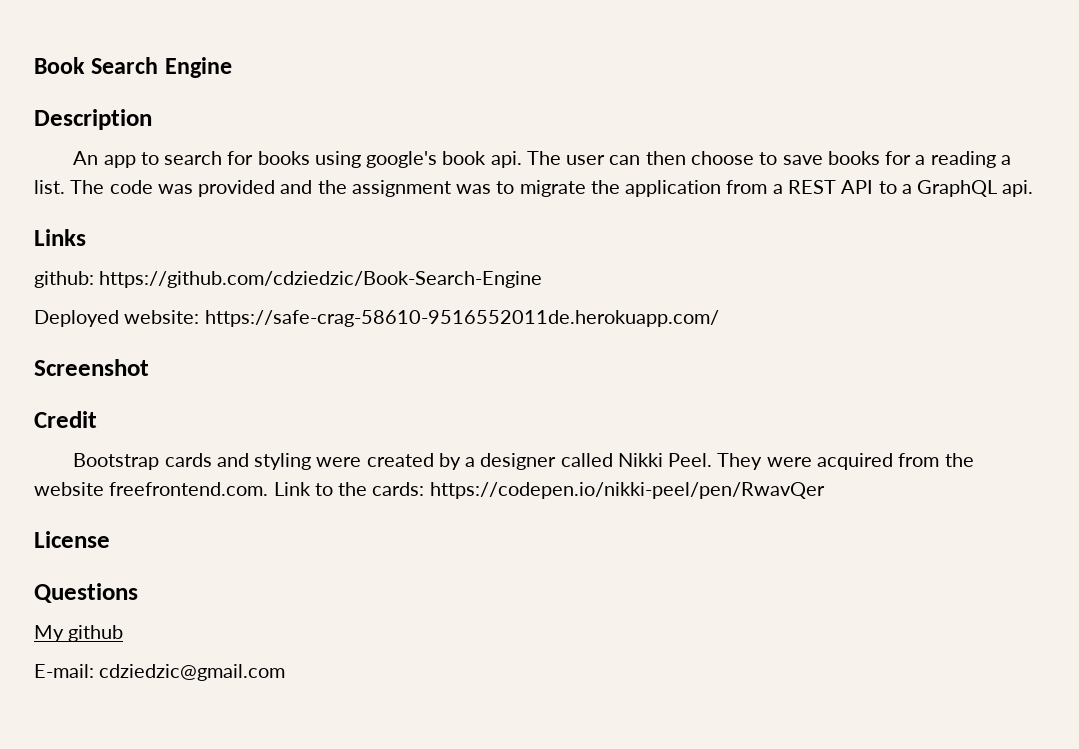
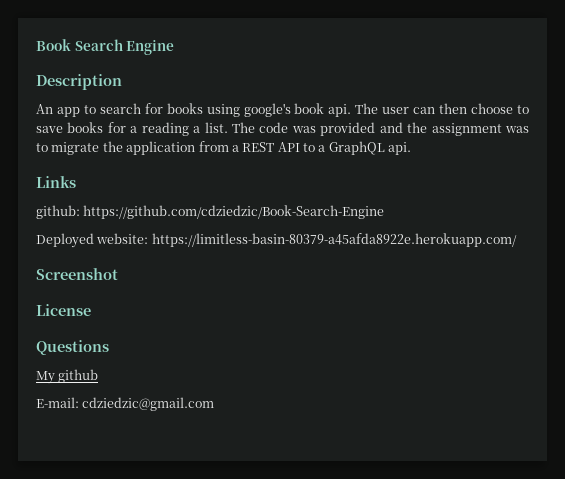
- Deployed website: https://safe-crag-58610-9516552011de.herokuapp.com/
+ Deployed website: https://limitless-basin-80379-a45afda8922e.herokuapp.com/
- Credit
- Bootstrap cards and styling were created by a designer called Nikki Peel. They were acquired from the website freefrontend.com. Link to the cards: https://codepen.io/nikki-peel/pen/RwavQer

